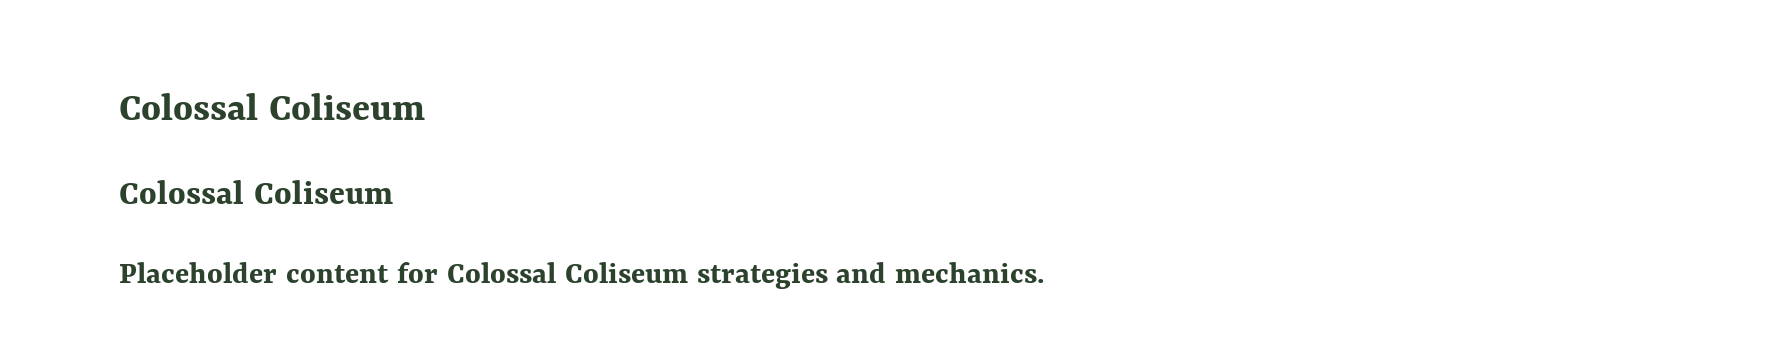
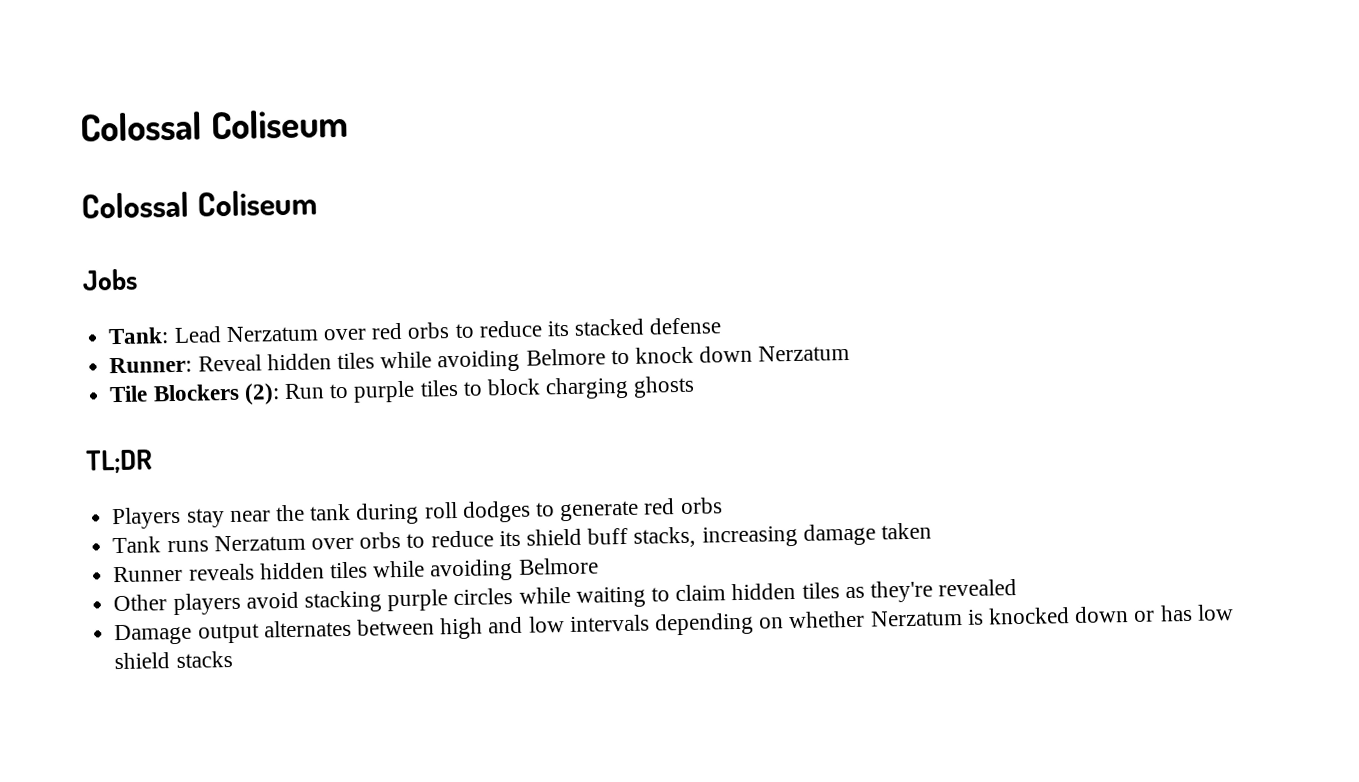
- Placeholder content for Colossal Coliseum strategies and mechanics.
+ Jobs
+ Tank: Lead Nerzatum over red orbs to reduce its stacked defense
+ Runner: Reveal hidden tiles while avoiding Belmore to knock down Nerzatum
+ Tile Blockers (2): Run to purple tiles to block charging ghosts
+ TL;DR
+ Players stay near the tank during roll dodges to generate red orbs
+ Tank runs Nerzatum over orbs to reduce its shield buff stacks, increasing damage taken
+ Runner reveals hidden tiles while avoiding Belmore
+ Other players avoid stacking purple circles while waiting to claim hidden tiles as they're revealed
+ Damage output alternates between high and low intervals depending on whether Nerzatum is knocked down or has low shield stacks

